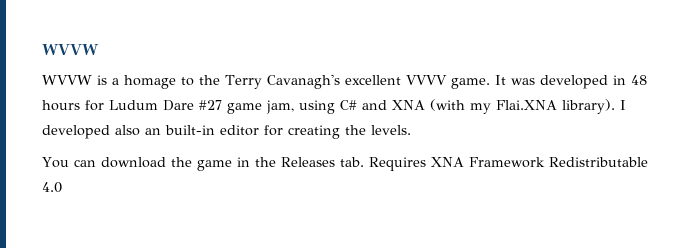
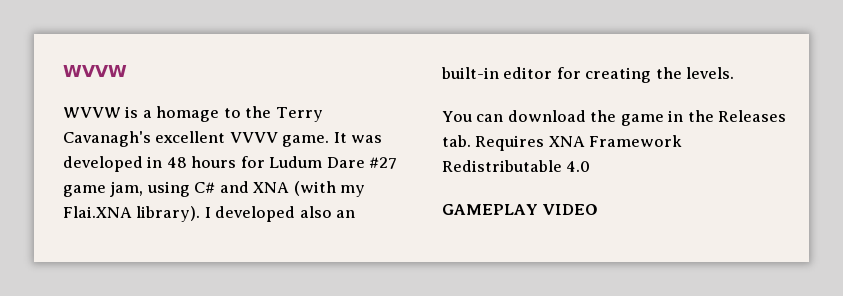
+ GAMEPLAY VIDEO

